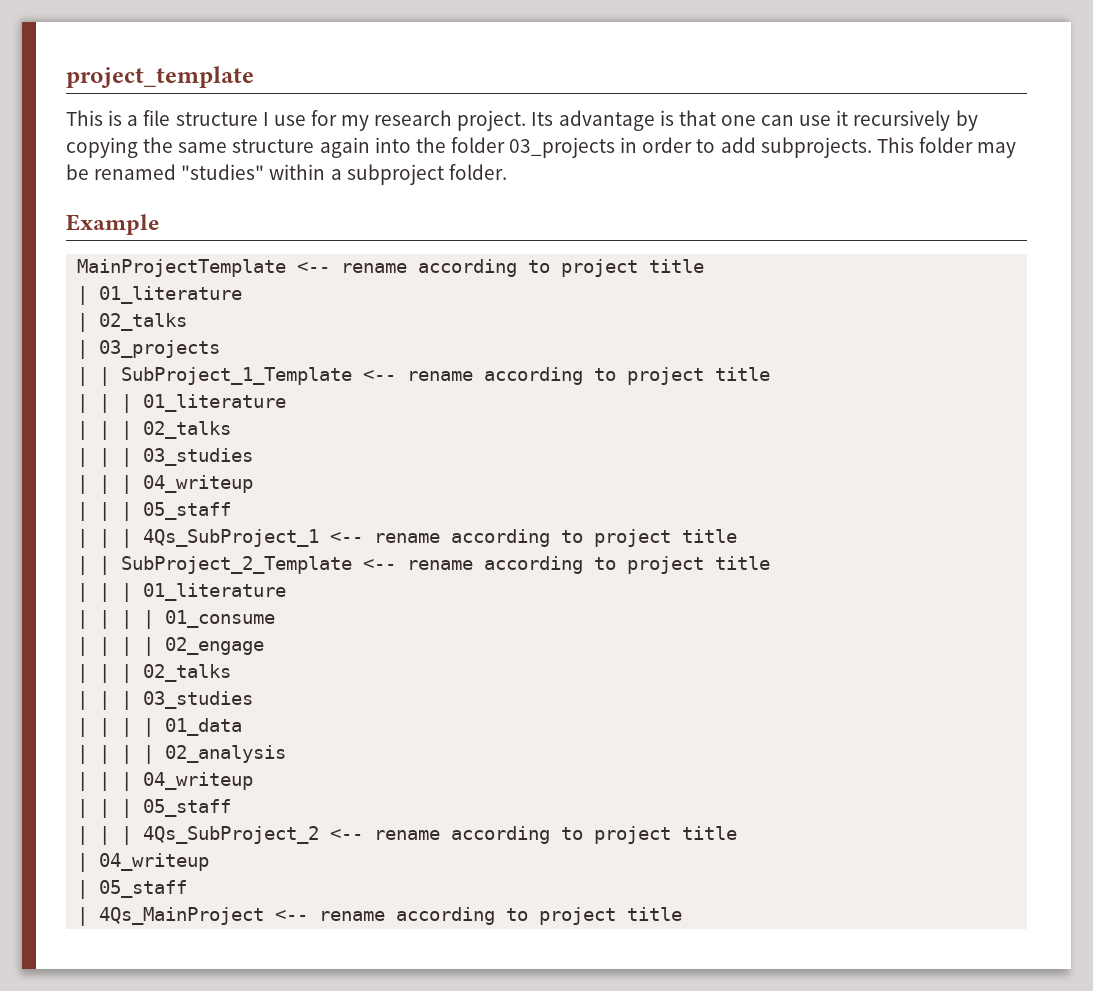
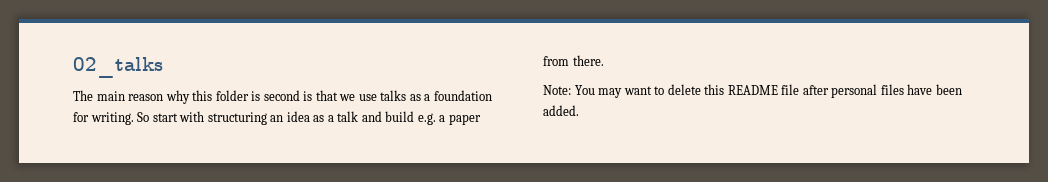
- project_template
- This is a file structure I use for my research project. Its advantage is that one can use it recursively by copying the same structure again into the folder 03_projects in order to add subprojects. This folder may be renamed "studies" within a subproject folder.
- Example
- MainProjectTemplate <-- rename according to project title
- | 01_literature
- | 02_talks
- | 03_projects
- | | SubProject_1_Template <-- rename according to project title
- | | | 01_literature
- | | | 02_talks
- | | | 03_studies
- | | | 04_writeup
- | | | 05_staff
- | | | 4Qs_SubProject_1 <-- rename according to project title
- | | SubProject_2_Template <-- rename according to project title
- | | | 01_literature
- | | | | 01_consume
- | | | | 02_engage
- | | | 02_talks
- | | | 03_studies
- | | | | 01_data
- | | | | 02_analysis
- | | | 04_writeup
- | | | 05_staff
- | | | 4Qs_SubProject_2 <-- rename according to project title
- | 04_writeup
- | 05_staff
- | 4Qs_MainProject <-- rename according to project title
+ 02_talks
+ The main reason why this folder is second is that we use talks as a foundation for writing. So start with structuring an idea as a talk and build e.g. a paper from there.
+ Note: You may want to delete this README file after personal files have been added.

